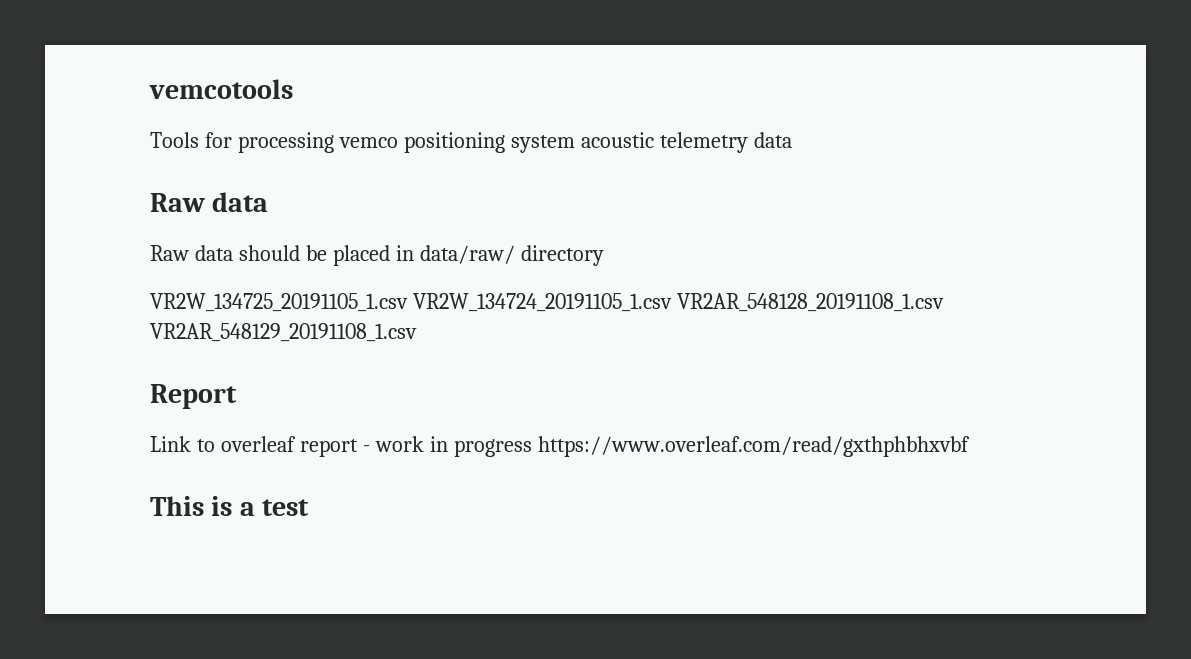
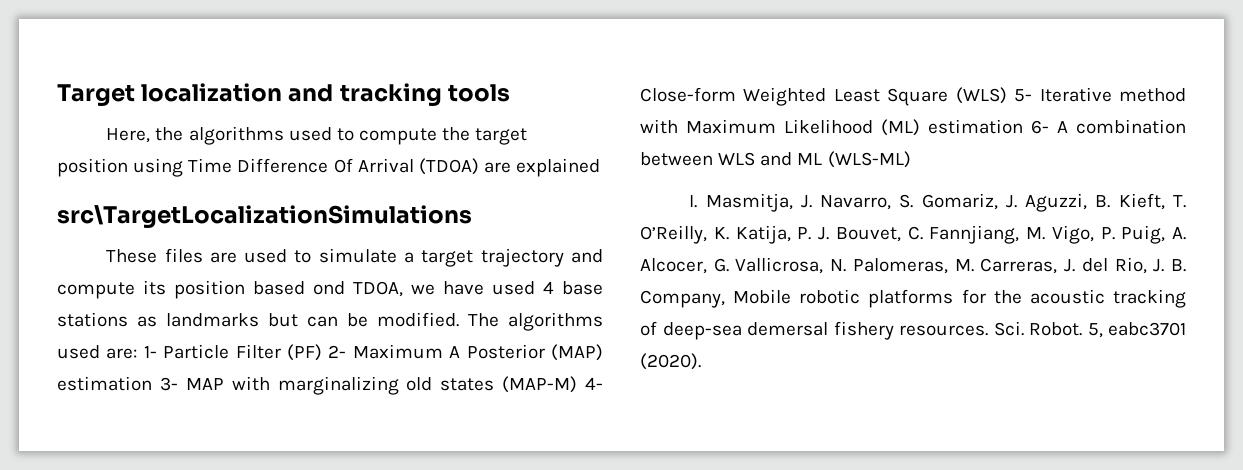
- vemcotools
- Tools for processing vemco positioning system acoustic telemetry data
- Raw data
- Raw data should be placed in data/raw/ directory
- VR2W_134725_20191105_1.csv VR2W_134724_20191105_1.csv VR2AR_548128_20191108_1.csv VR2AR_548129_20191108_1.csv
- Report
- Link to overleaf report - work in progress https://www.overleaf.com/read/gxthphbhxvbf
- This is a test
+ Target localization and tracking tools
+ Here, the algorithms used to compute the target position using Time Difference Of Arrival (TDOA) are explained
+ src\TargetLocalizationSimulations
+ These files are used to simulate a target trajectory and compute its position based ond TDOA, we have used 4 base stations as landmarks but can be modified. The algorithms used are: 1- Particle Filter (PF) 2- Maximum A Posterior (MAP) estimation 3- MAP with marginalizing old states (MAP-M) 4- Close-form Weighted Least Square (WLS) 5- Iterative method with Maximum Likelihood (ML) estimation 6- A combination between WLS and ML (WLS-ML)
+ I. Masmitja, J. Navarro, S. Gomariz, J. Aguzzi, B. Kieft, T. O’Reilly, K. Katija, P. J. Bouvet, C. Fannjiang, M. Vigo, P. Puig, A. Alcocer, G. Vallicrosa, N. Palomeras, M. Carreras, J. del Rio, J. B. Company, Mobile robotic platforms for the acoustic tracking of deep-sea demersal fishery resources. Sci. Robot. 5, eabc3701 (2020).

